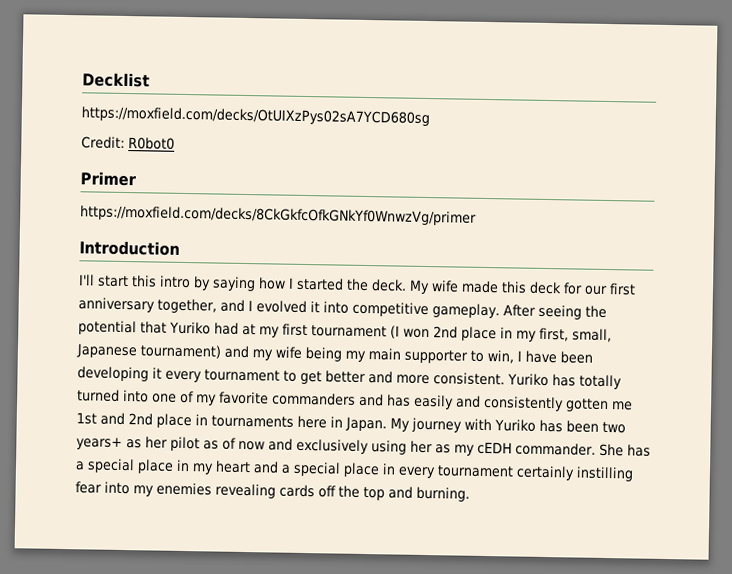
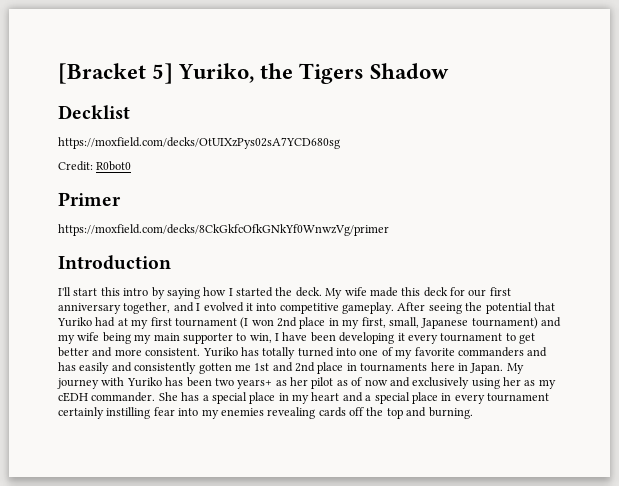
+ [Bracket 5] Yuriko, the Tigers Shadow

